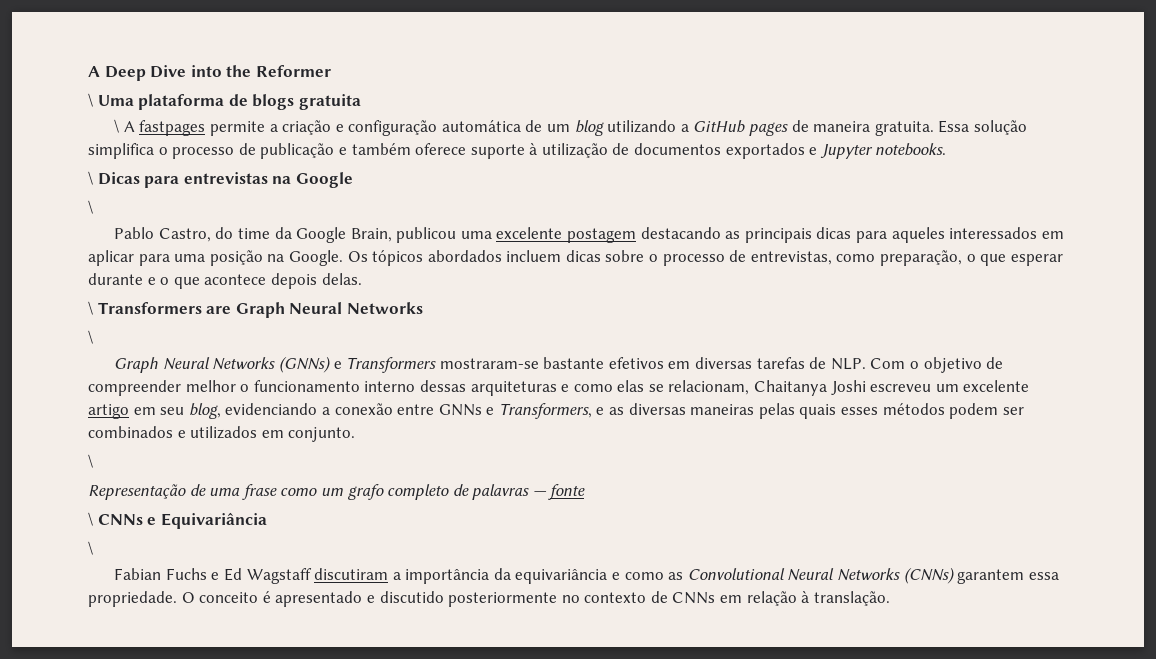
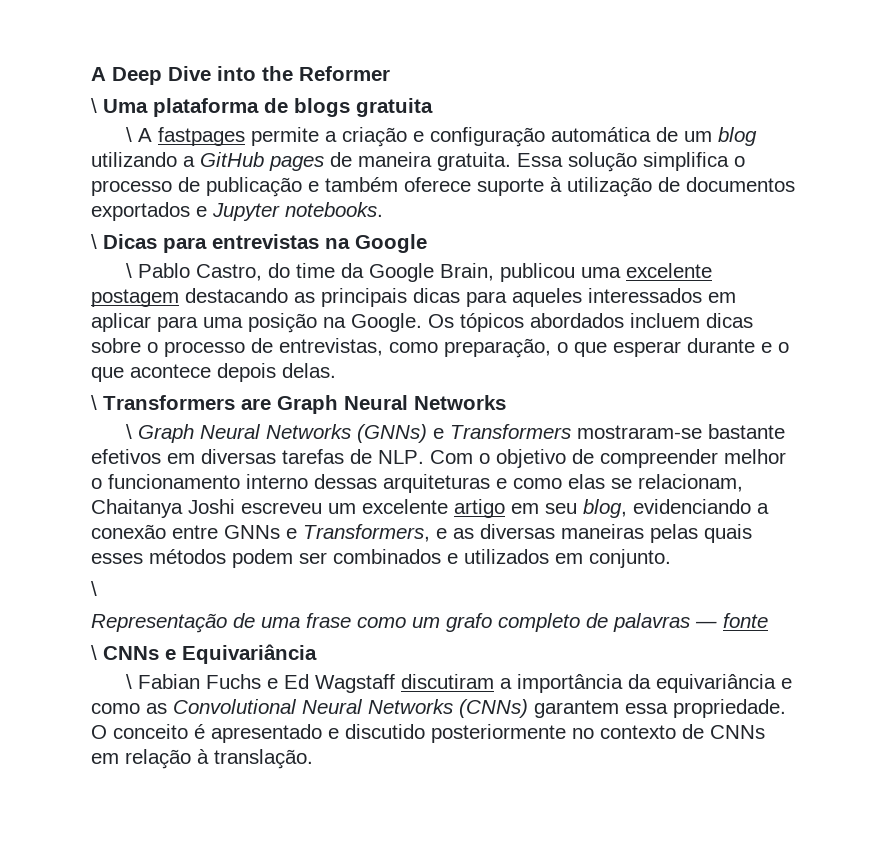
  \ Dicas para entrevistas na Google
- \
- Pablo Castro, do time da Google Brain, publicou uma excelente postagem destacando as principais dicas para aqueles interessados em aplicar para uma posição na Google.
+ \ Pablo Castro, do time da Google Brain, publicou uma excelente postagem destacando as principais dicas para aqueles interessados em aplicar para uma posição na Google.
  \ Transformers are Graph Neural Networks
- \
- Graph Neural Networks (GNNs) e Transformers mostraram-se bastante efetivos em diversas tarefas de NLP. Com o objetivo de compreender melhor o funcionamento interno dessas arquiteturas e como elas se relacionam, Chaitanya Joshi escreveu um excelente artigo em seu blog, evidenciando a conexão entre GNNs e Transformers, e as diversas maneiras pelas quais esses métodos podem ser combinados e utilizados em conjunto.
+ \ Graph Neural Networks (GNNs) e Transformers mostraram-se bastante efetivos em diversas tarefas de NLP. Com o objetivo de compreender melhor o funcionamento interno dessas arquiteturas e como elas se relacionam, Chaitanya Joshi escreveu um excelente artigo em seu blog, evidenciando a conexão entre GNNs e Transformers, e as diversas maneiras pelas quais esses métodos podem ser combinados e utilizados em conjunto.
  \ CNNs e Equivariância
- \
- Fabian Fuchs e Ed Wagstaff discutiram a importância da equivariância e como as Convolutional Neural Networks (CNNs) garantem essa propriedade.
+ \ Fabian Fuchs e Ed Wagstaff discutiram a importância da equivariância e como as Convolutional Neural Networks (CNNs) garantem essa propriedade.

